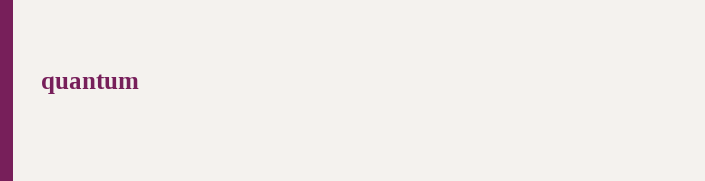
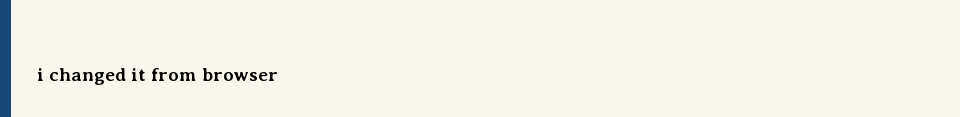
- quantum
+ i changed it from browser

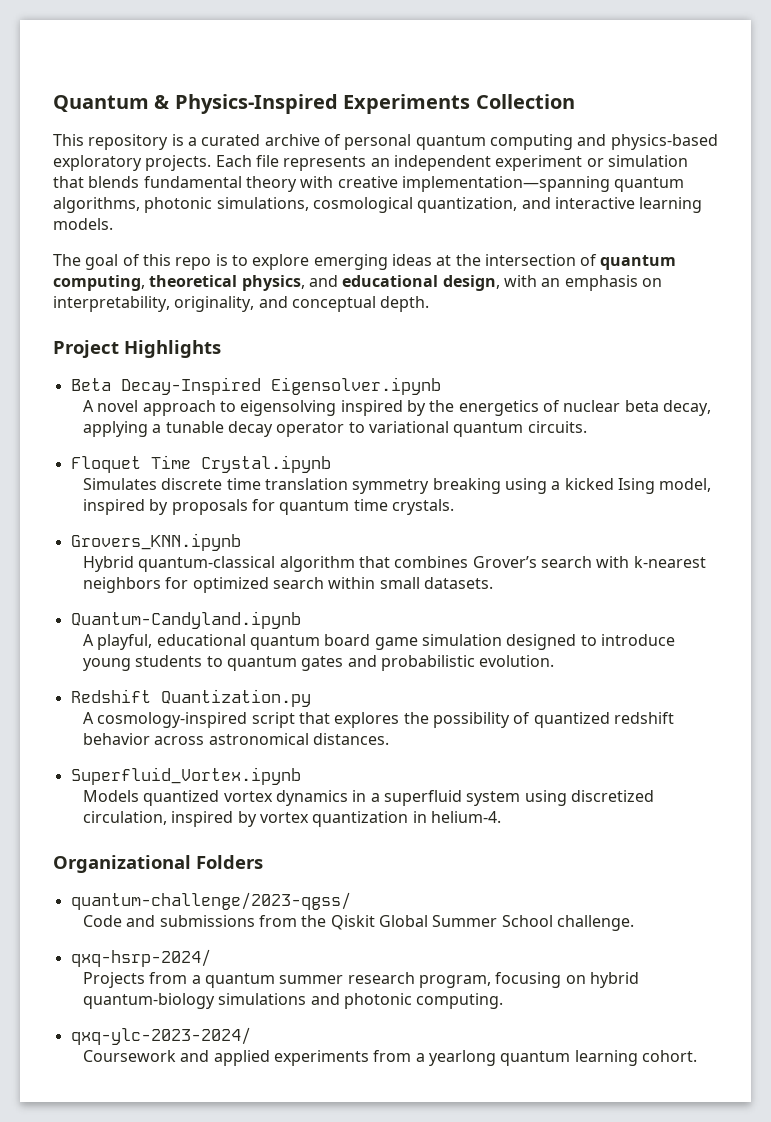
- i changed it from browser
+ Quantum & Physics-Inspired Experiments Collection
+ This repository is a curated archive of personal quantum computing and physics-based exploratory projects. Each file represents an independent experiment or simulation that blends fundamental theory with creative implementation—spanning quantum algorithms, photonic simulations, cosmological quantization, and interactive learning models.
+ The goal of this repo is to explore emerging ideas at the intersection of quantum computing, theoretical physics, and educational design, with an emphasis on interpretability, originality, and conceptual depth.
+ Project Highlights
+ Beta Decay-Inspired Eigensolver.ipynb
+ A novel approach to eigensolving inspired by the energetics of nuclear beta decay, applying a tunable decay operator to variational quantum circuits.
+ Floquet Time Crystal.ipynb
+ Simulates discrete time translation symmetry breaking using a kicked Ising model, inspired by proposals for quantum time crystals.
+ Grovers_KNN.ipynb
+ Hybrid quantum-classical algorithm that combines Grover’s search with k-nearest neighbors for optimized search within small datasets.
+ Quantum-Candyland.ipynb
+ A playful, educational quantum board game simulation designed to introduce young students to quantum gates and probabilistic evolution.
+ Redshift Quantization.py
+ A cosmology-inspired script that explores the possibility of quantized redshift behavior across astronomical distances.
+ Superfluid_Vortex.ipynb
+ Models quantized vortex dynamics in a superfluid system using discretized circulation, inspired by vortex quantization in helium-4.
+ Organizational Folders
+ quantum-challenge/2023-qgss/
+ Code and submissions from the Qiskit Global Summer School challenge.
+ qxq-hsrp-2024/
+ Projects from a quantum summer research program, focusing on hybrid quantum-biology simulations and photonic computing.
+ qxq-ylc-2023-2024/
+ Coursework and applied experiments from a yearlong quantum learning cohort.

